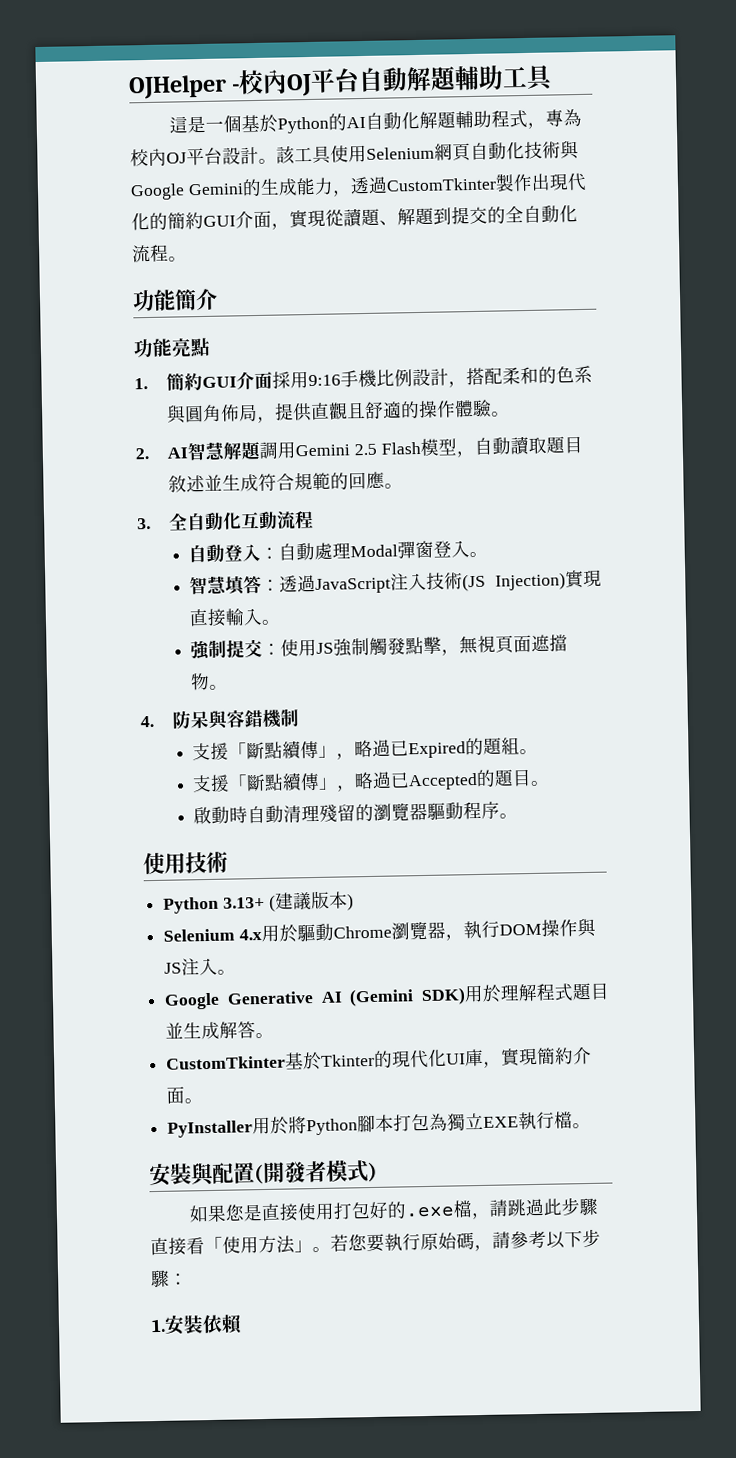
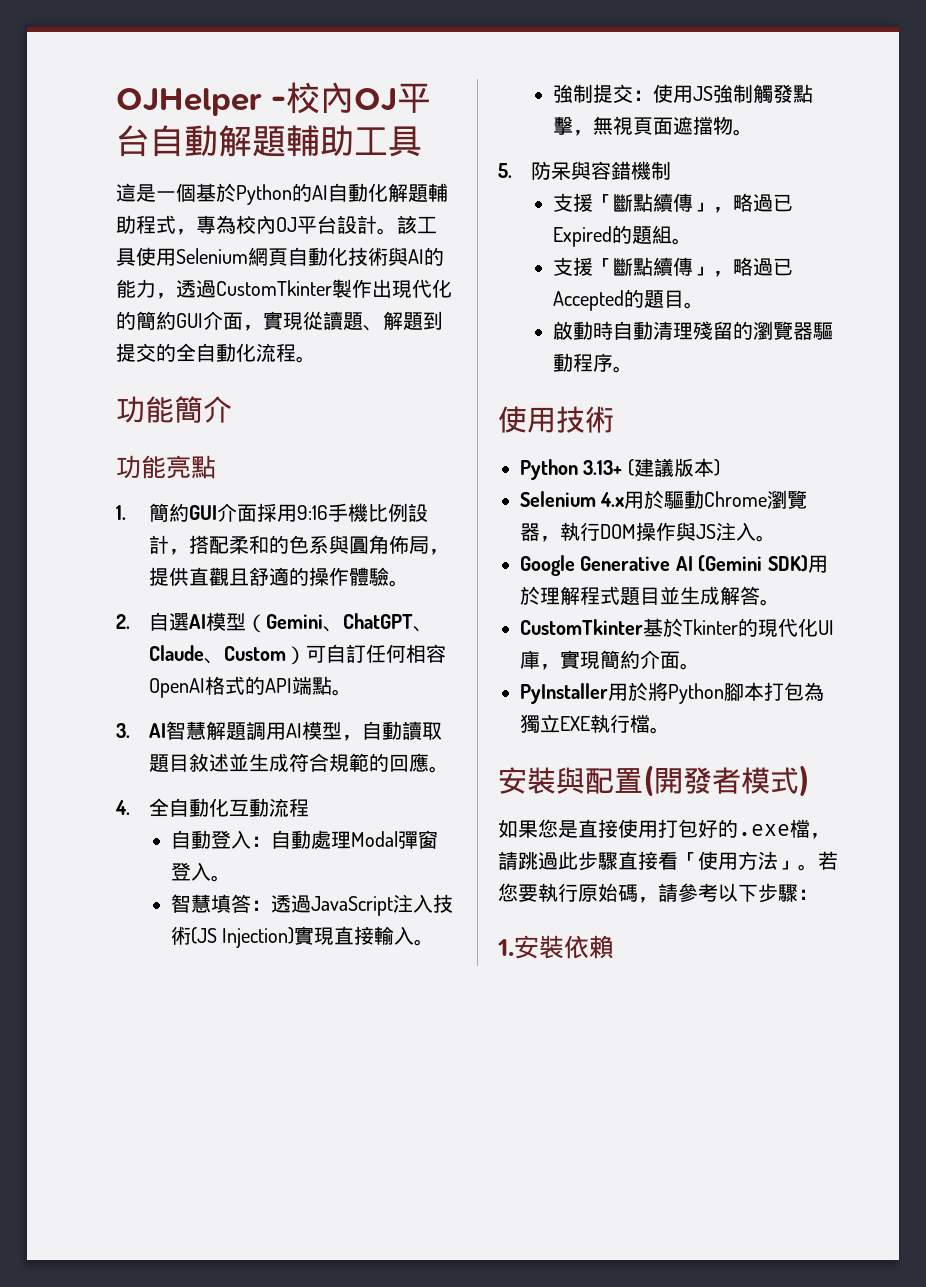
- 該工具使用Selenium網頁自動化技術與Google Gemini的生成能力，透過CustomTkinter製作出現代化的簡約GUI介面，實現從讀題、解題到提交的全自動化流程。
+ 該工具使用Selenium網頁自動化技術與AI的能力，透過CustomTkinter製作出現代化的簡約GUI介面，實現從讀題、解題到提交的全自動化流程。
- 2. AI智慧解題調用Gemini 2.5 Flash模型，自動讀取題目敘述並生成符合規範的回應。
+ 2.自選AI模型（Gemini、ChatGPT、Claude、Custom）可自訂任何相容OpenAI格式的API端點。
+ 3. AI智慧解題調用AI模型，自動讀取題目敘述並生成符合規範的回應。
- 3.全自動化互動流程
+ 4.全自動化互動流程
- 4.防呆與容錯機制
+ 5.防呆與容錯機制

